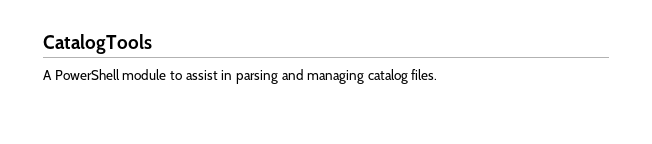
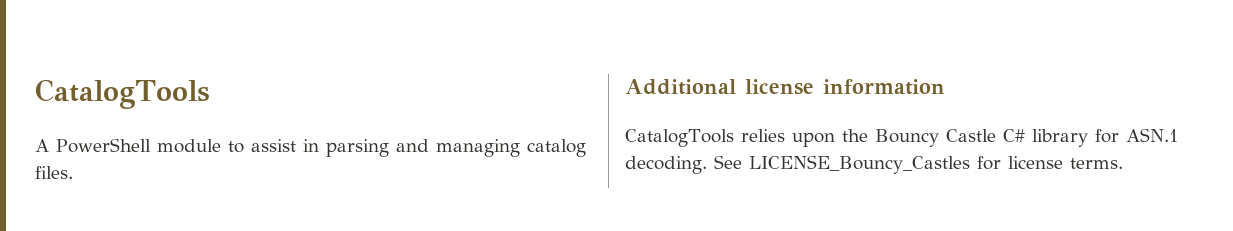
+ Additional license information
+ CatalogTools relies upon the Bouncy Castle C# library for ASN.1 decoding. See LICENSE_Bouncy_Castles for license terms.

